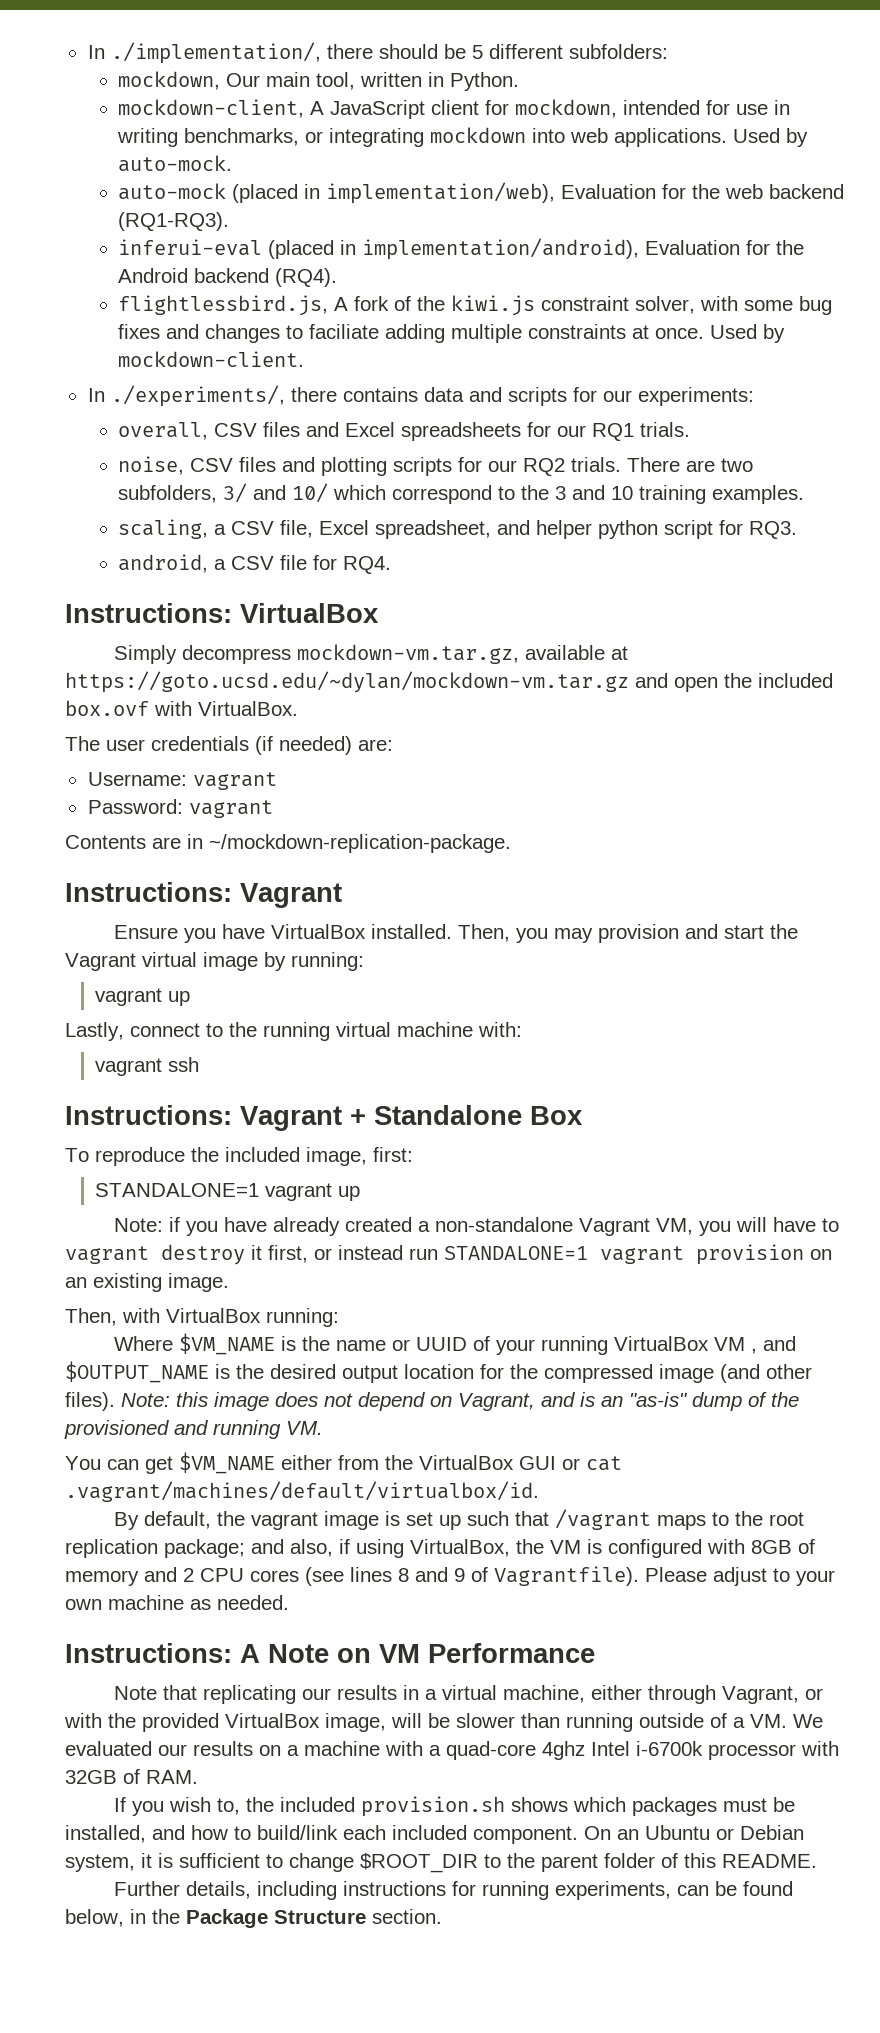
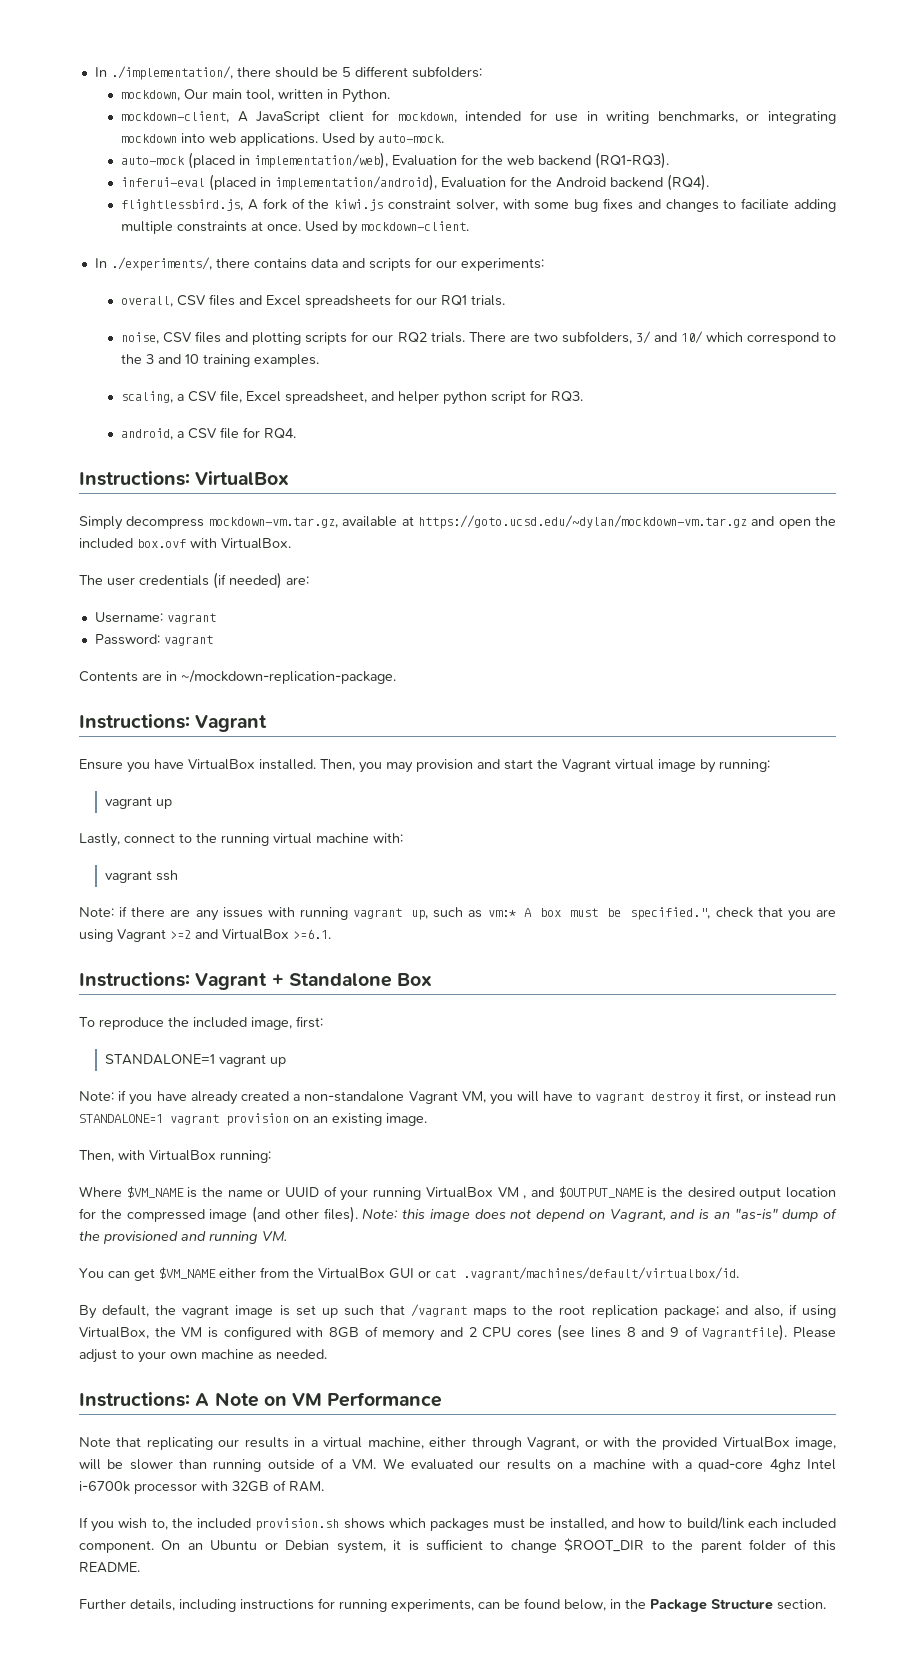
+ Note: if there are any issues with running vagrant up, such as vm:* A box must be specified.", check that you are using Vagrant >=2 and VirtualBox >=6.1.

